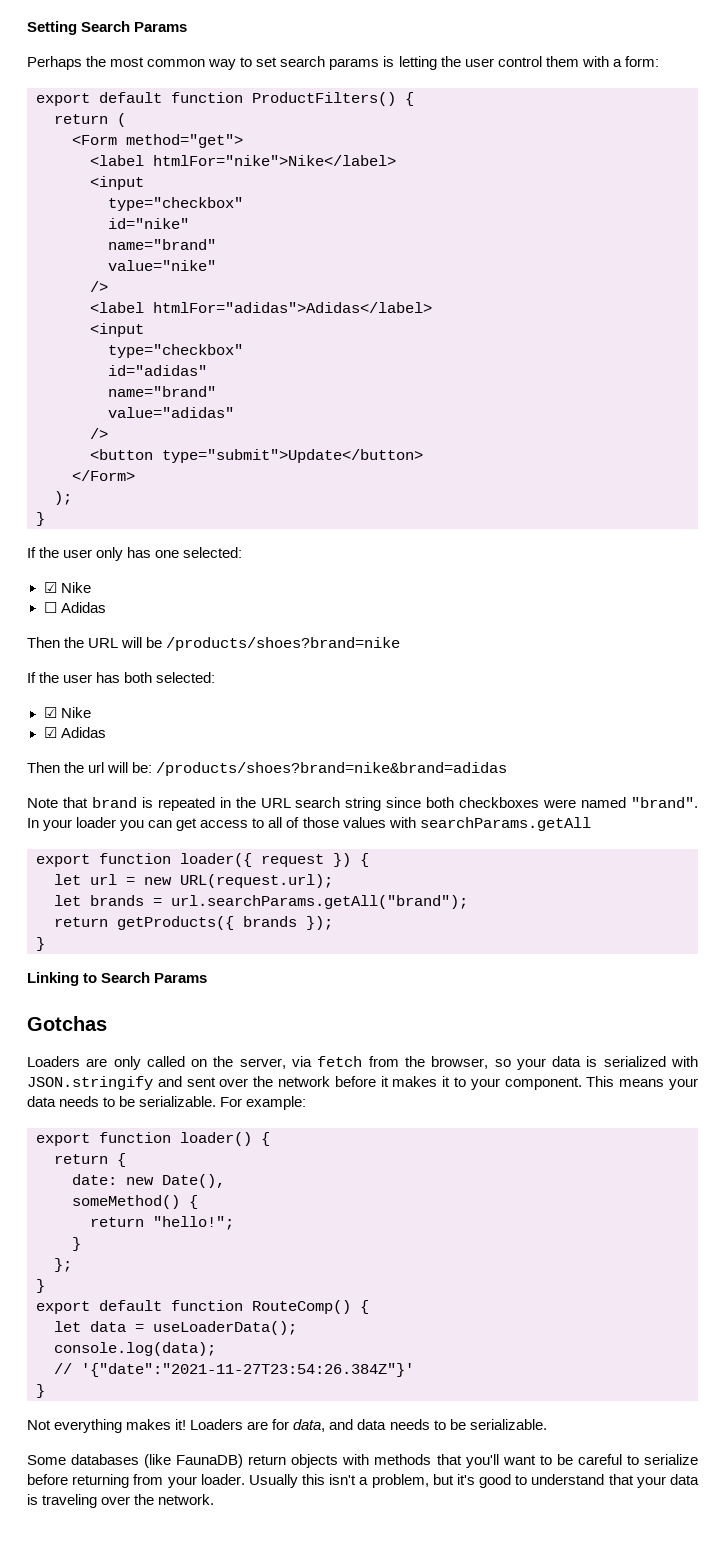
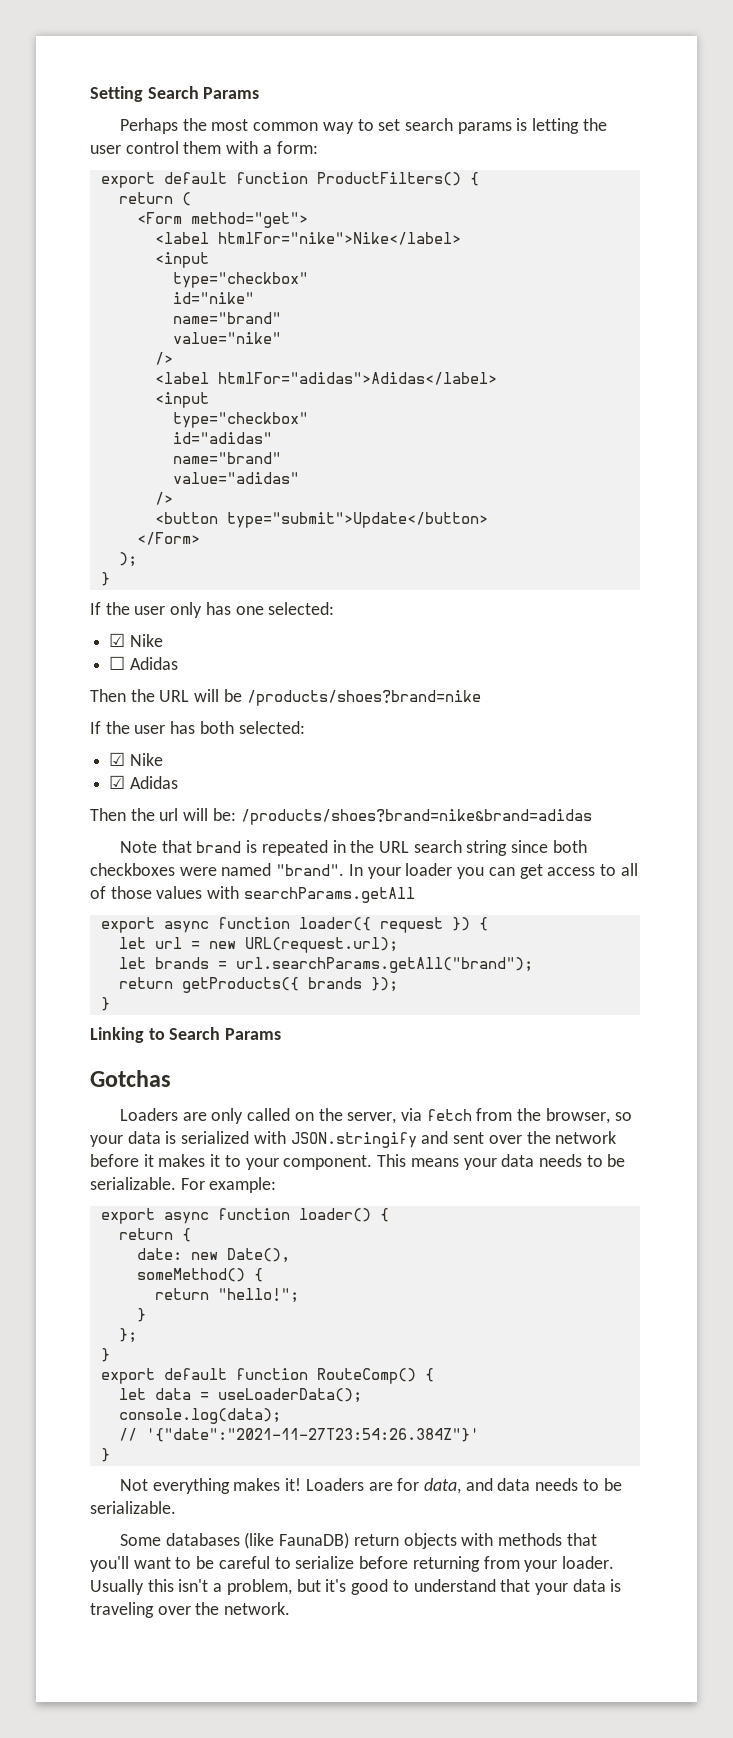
- export function loader({ request }) {
+ export async function loader({ request }) {
- export function loader() {
+ export async function loader() {

